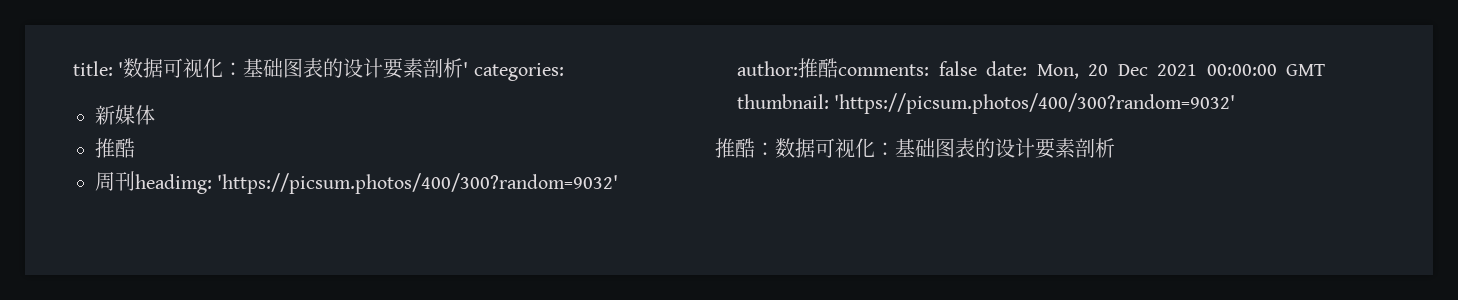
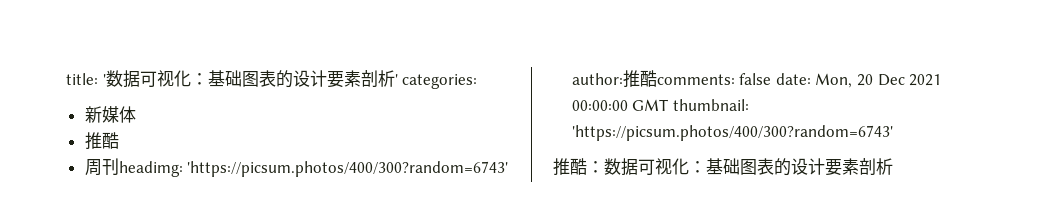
- 周刊headimg: 'https://picsum.photos/400/300?random=9032' author:推酷comments: false date: Mon, 20 Dec 2021 00:00:00 GMT thumbnail: 'https://picsum.photos/400/300?random=9032'
+ 周刊headimg: 'https://picsum.photos/400/300?random=6743' author:推酷comments: false date: Mon, 20 Dec 2021 00:00:00 GMT thumbnail: 'https://picsum.photos/400/300?random=6743'

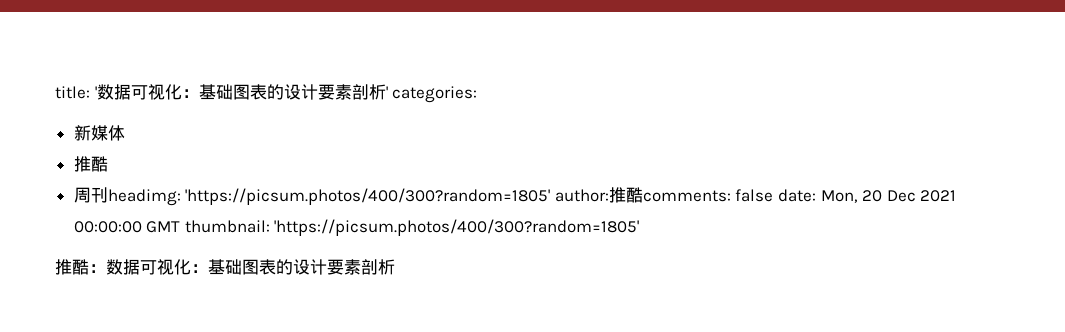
- 周刊headimg: 'https://picsum.photos/400/300?random=6743' author:推酷comments: false date: Mon, 20 Dec 2021 00:00:00 GMT thumbnail: 'https://picsum.photos/400/300?random=6743'
+ 周刊headimg: 'https://picsum.photos/400/300?random=1805' author:推酷comments: false date: Mon, 20 Dec 2021 00:00:00 GMT thumbnail: 'https://picsum.photos/400/300?random=1805'

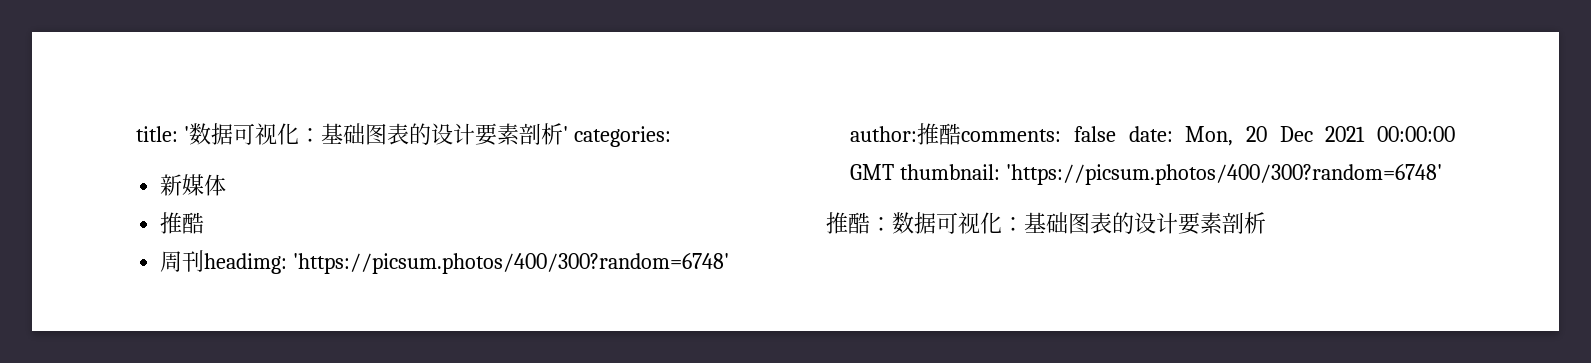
- 周刊headimg: 'https://picsum.photos/400/300?random=1805' author:推酷comments: false date: Mon, 20 Dec 2021 00:00:00 GMT thumbnail: 'https://picsum.photos/400/300?random=1805'
+ 周刊headimg: 'https://picsum.photos/400/300?random=6748' author:推酷comments: false date: Mon, 20 Dec 2021 00:00:00 GMT thumbnail: 'https://picsum.photos/400/300?random=6748'

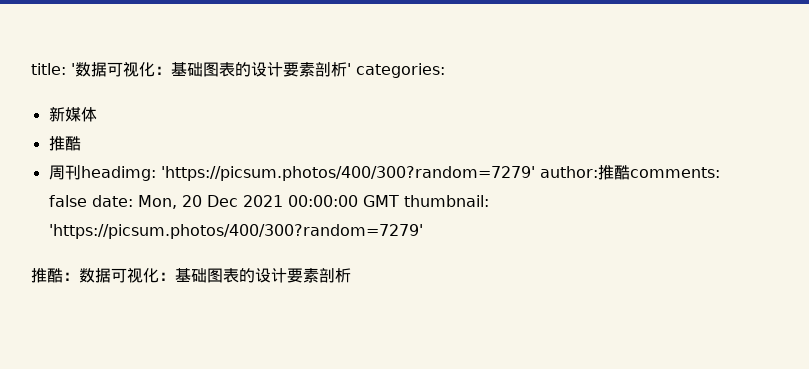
- 周刊headimg: 'https://picsum.photos/400/300?random=6748' author:推酷comments: false date: Mon, 20 Dec 2021 00:00:00 GMT thumbnail: 'https://picsum.photos/400/300?random=6748'
+ 周刊headimg: 'https://picsum.photos/400/300?random=7279' author:推酷comments: false date: Mon, 20 Dec 2021 00:00:00 GMT thumbnail: 'https://picsum.photos/400/300?random=7279'

